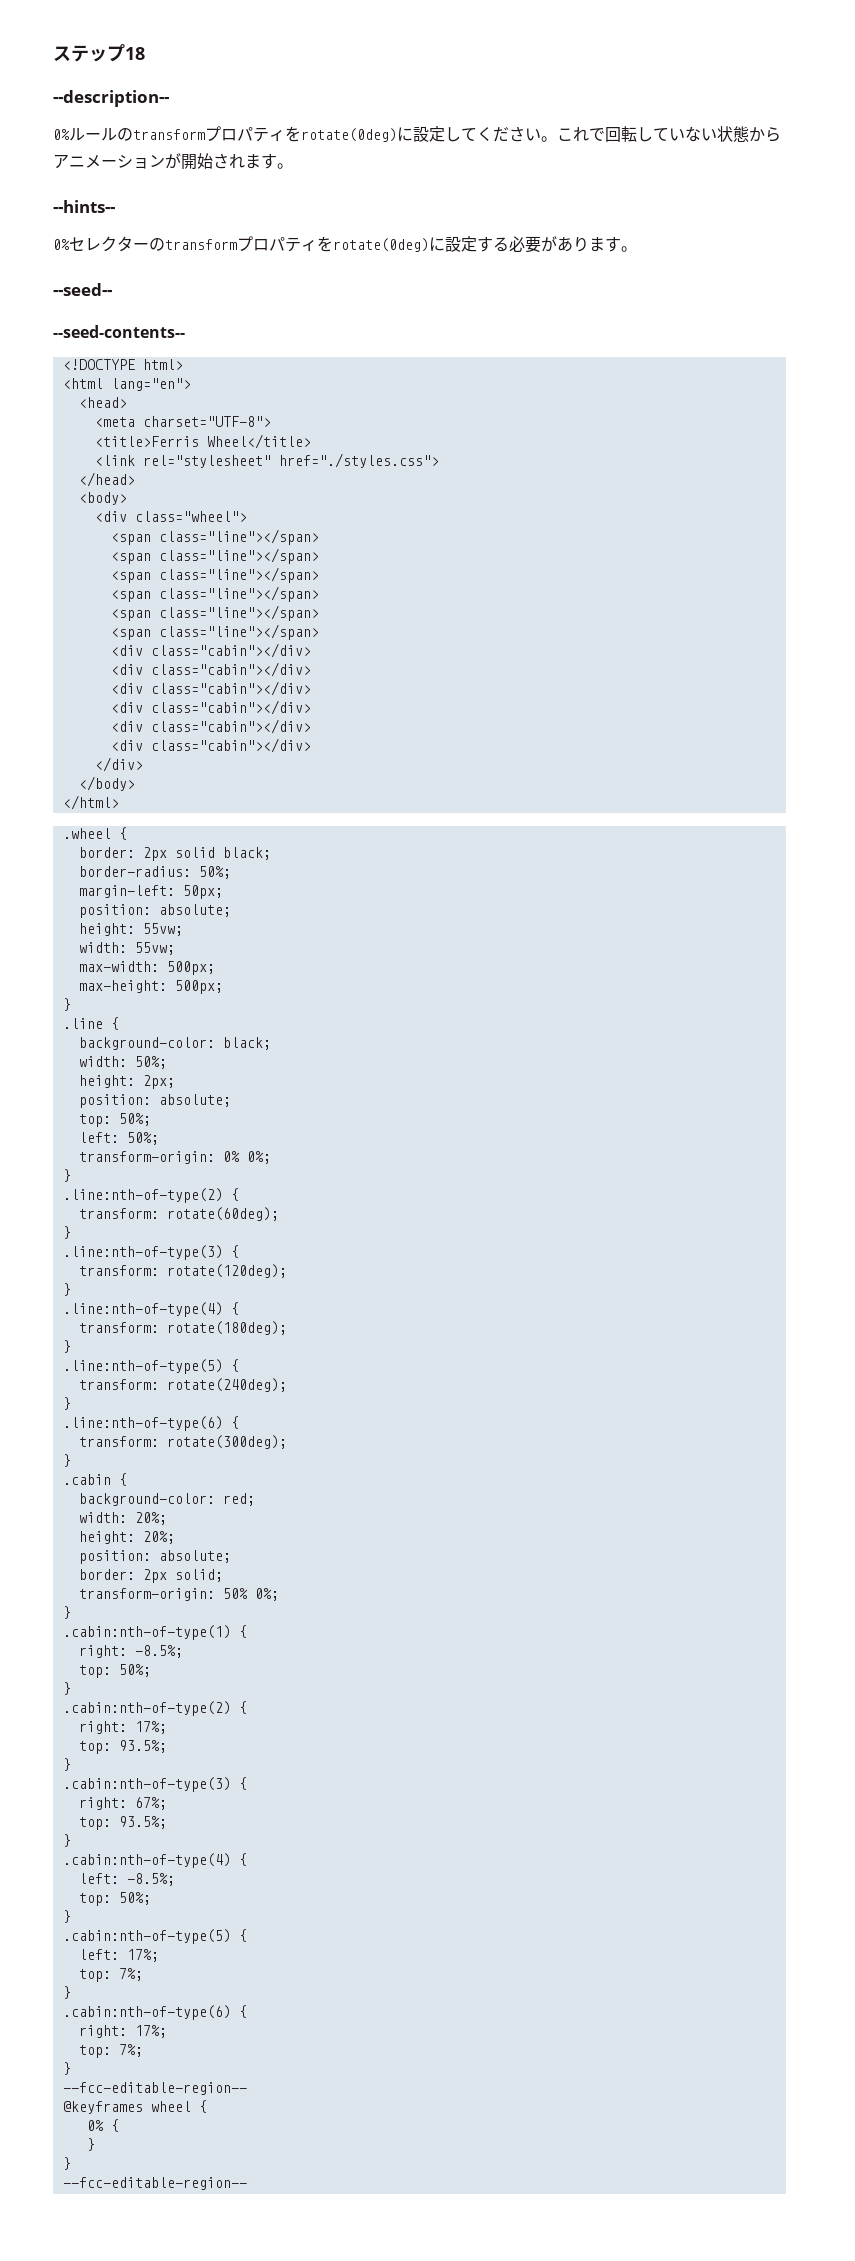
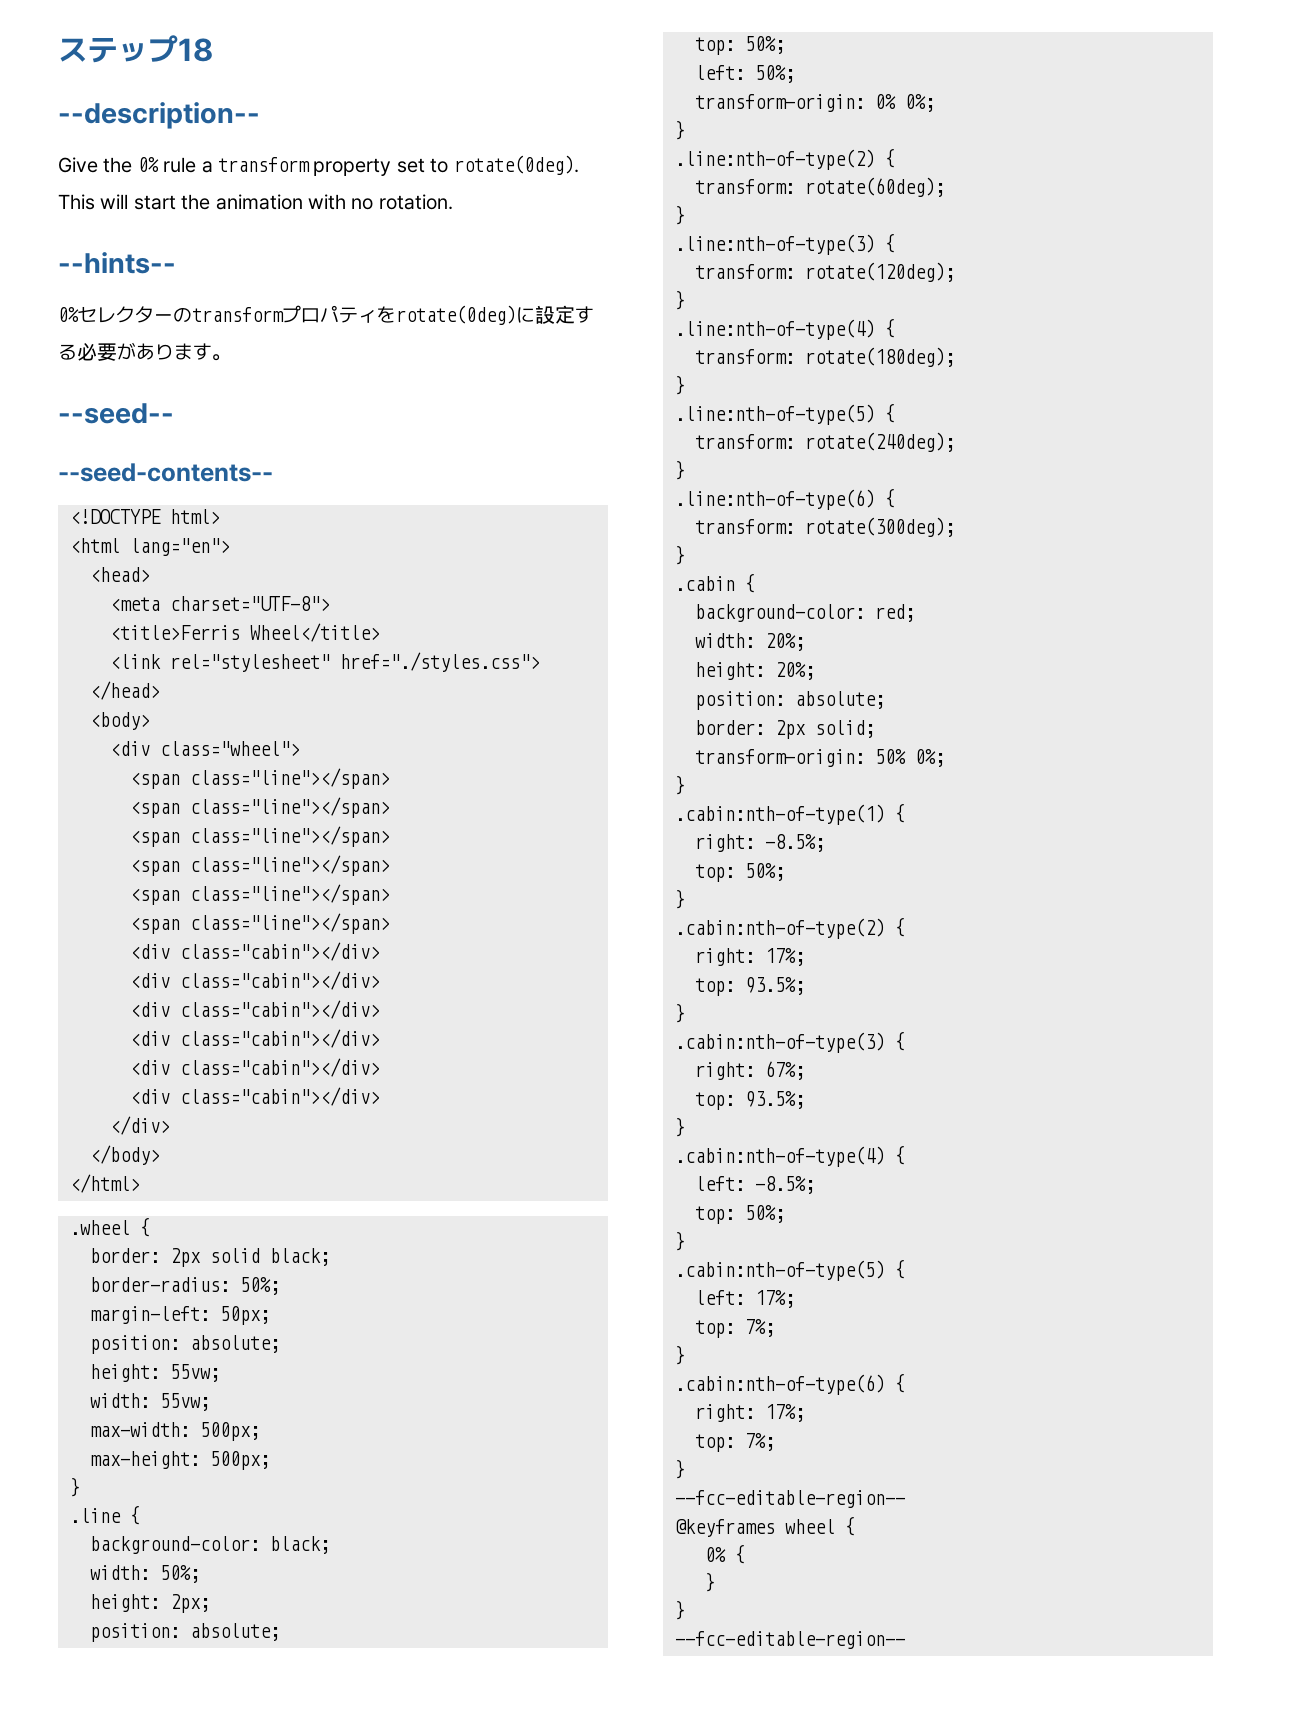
- 0%ルールのtransformプロパティをrotate(0deg)に設定してください。これで回転していない状態からアニメーションが開始されます。
+ Give the 0% rule a transform property set to rotate(0deg). This will start the animation with no rotation.

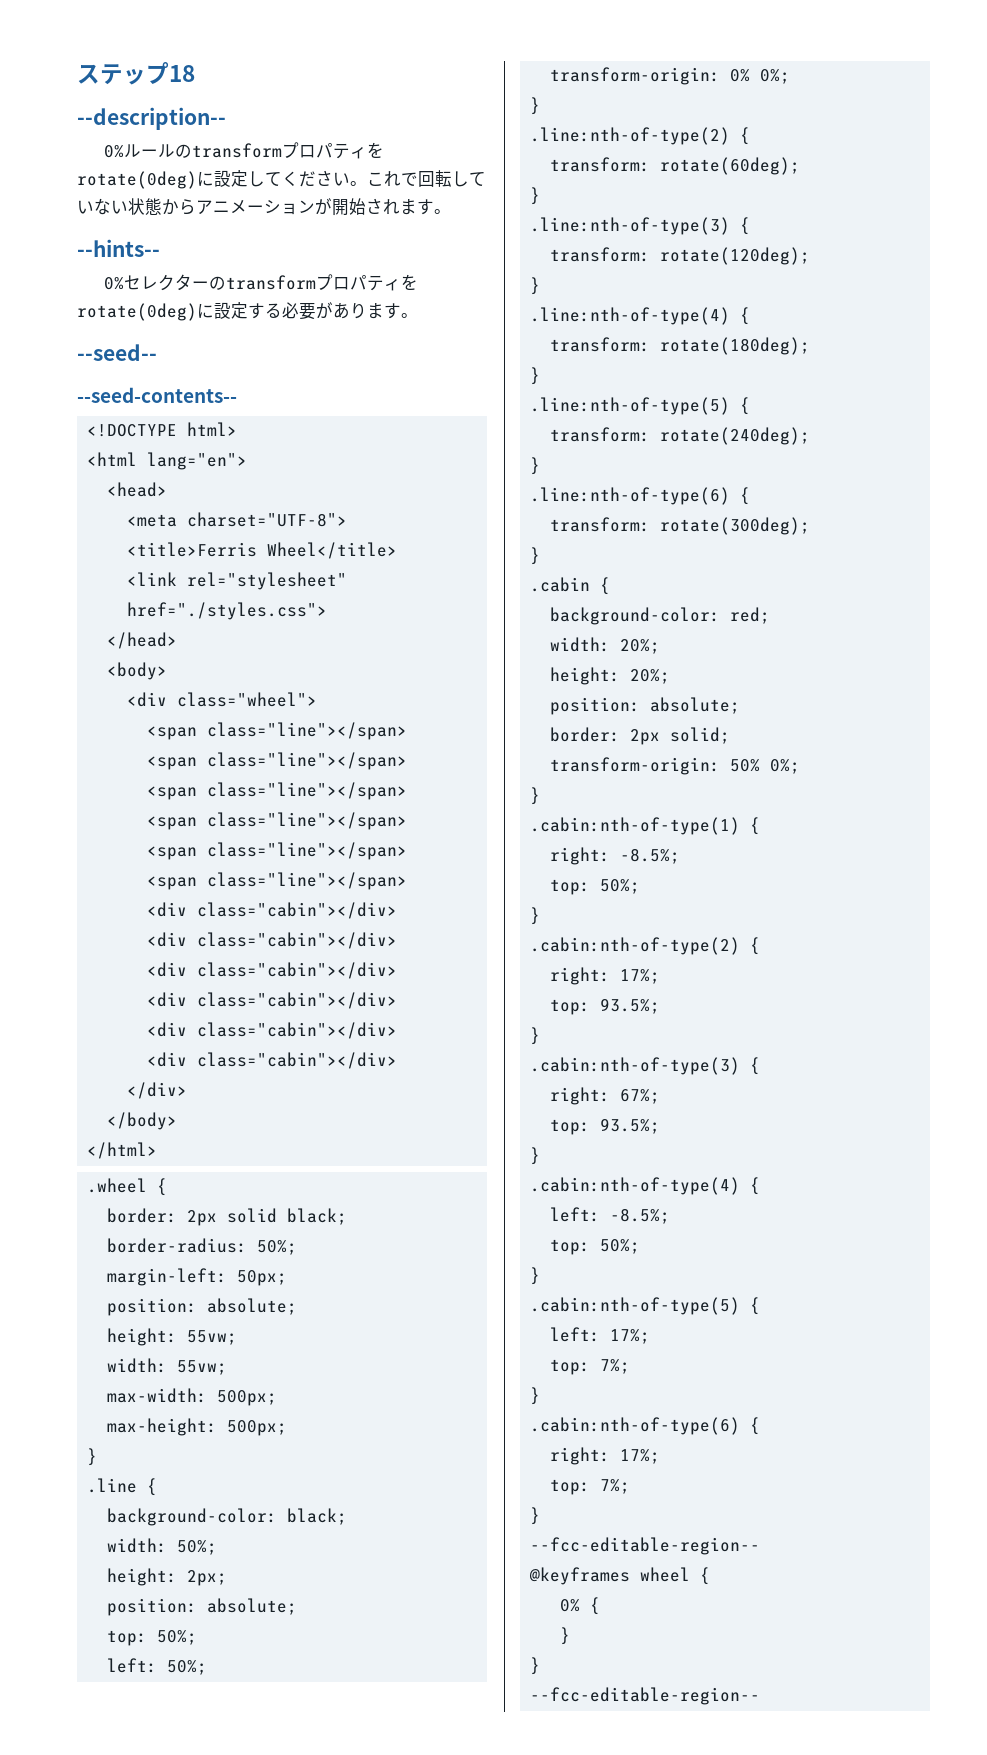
- Give the 0% rule a transform property set to rotate(0deg). This will start the animation with no rotation.
+ 0%ルールのtransformプロパティをrotate(0deg)に設定してください。これで回転していない状態からアニメーションが開始されます。

